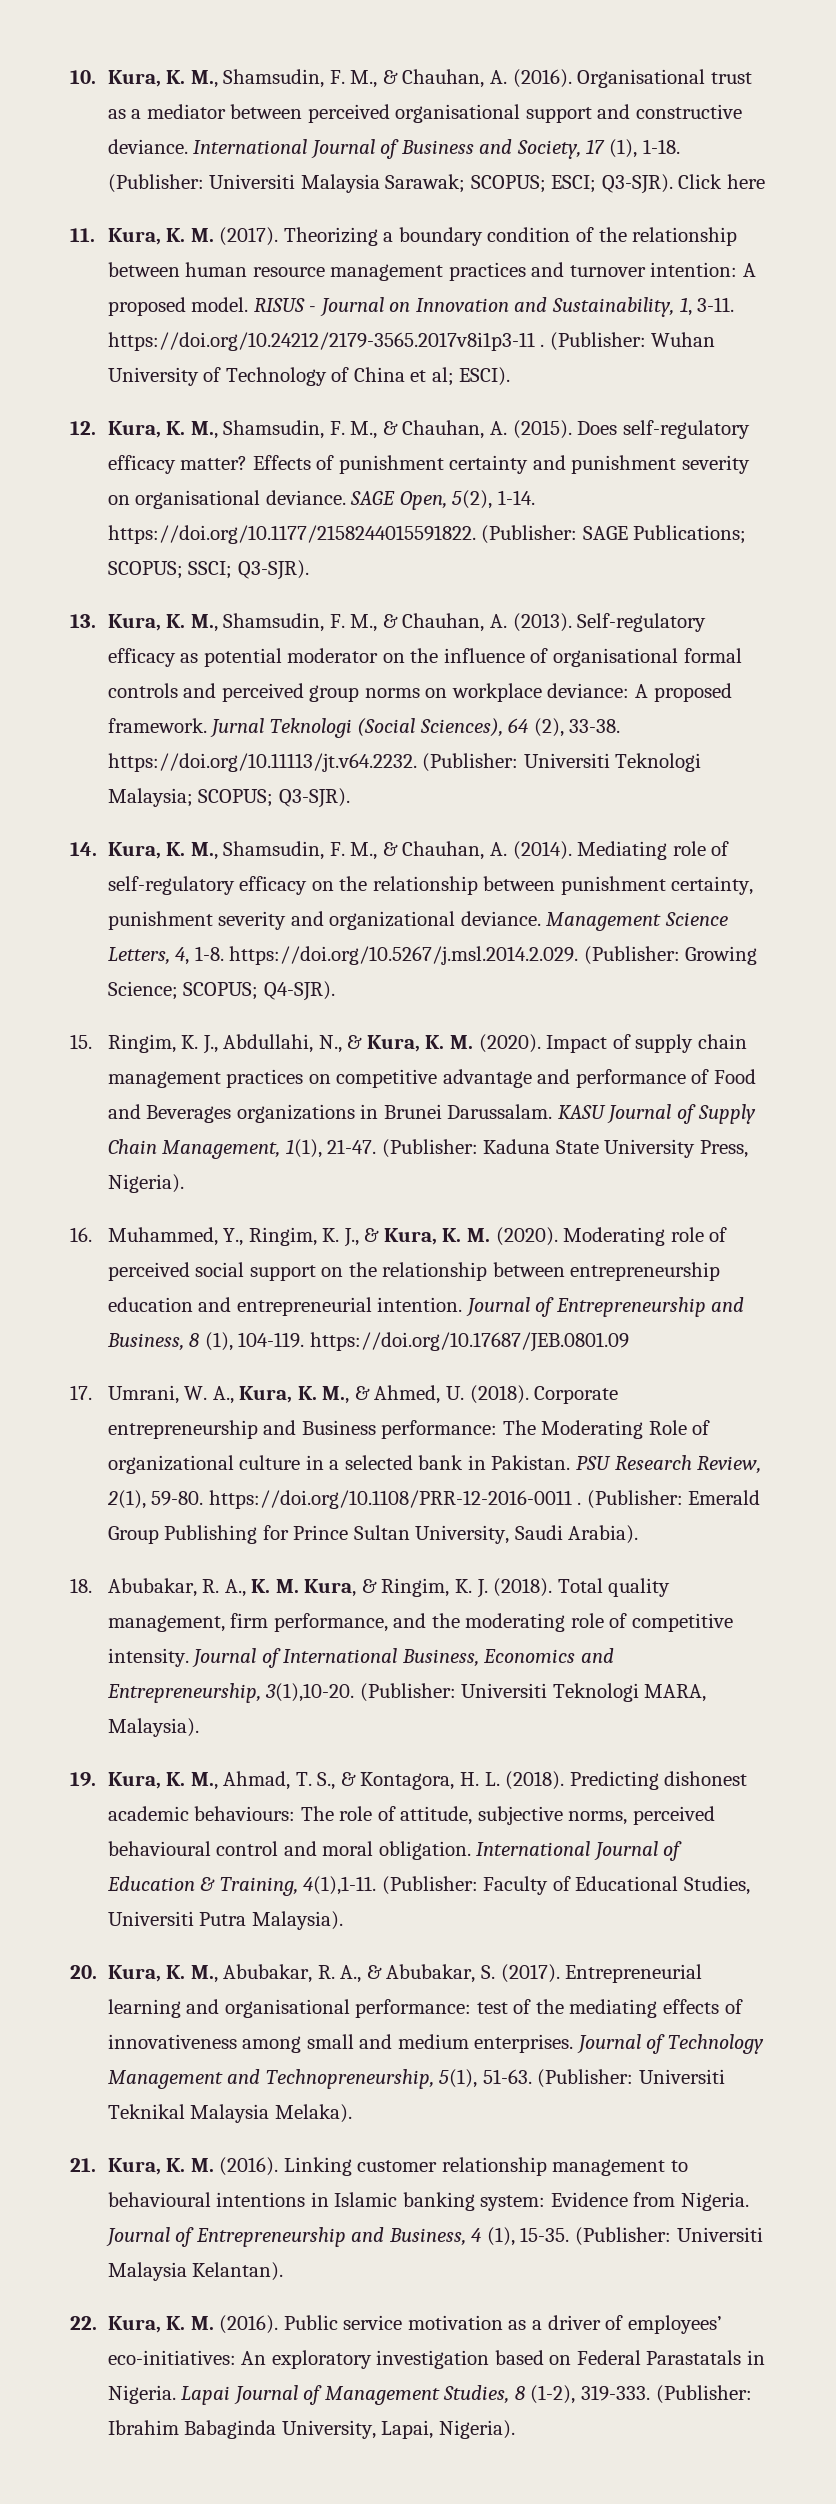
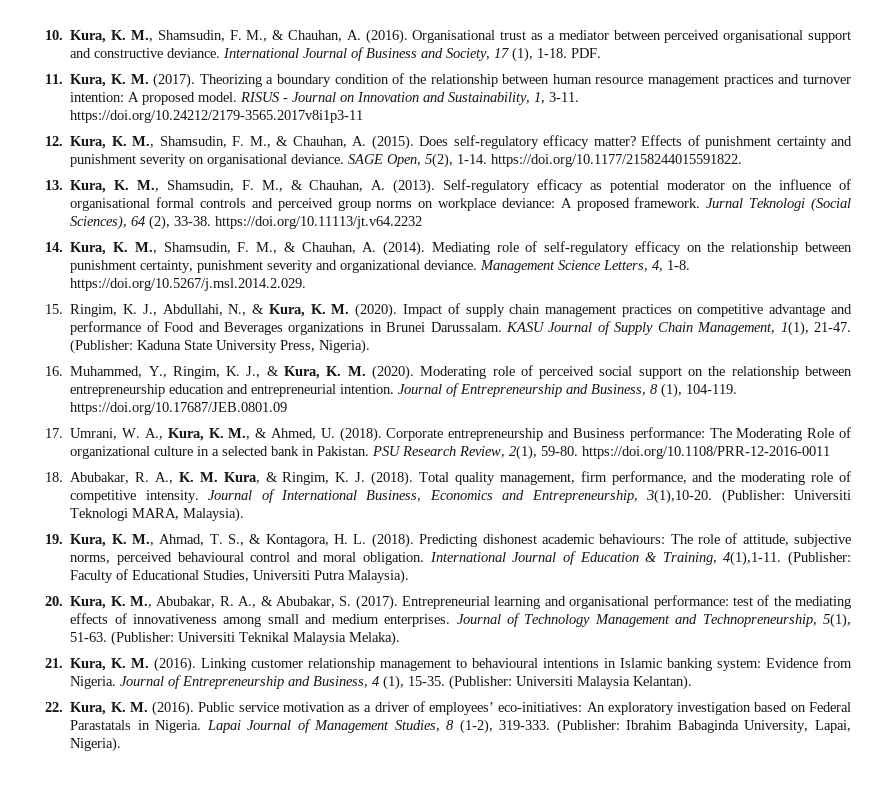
- (Publisher: Universiti Malaysia Sarawak; SCOPUS; ESCI; Q3-SJR). Click here
+ PDF.
- RISUS - Journal on Innovation and Sustainability, 1, 3-11. https://doi.org/10.24212/2179-3565.2017v8i1p3-11 . (Publisher: Wuhan University of Technology of China et al; ESCI).
+ RISUS - Journal on Innovation and Sustainability, 1, 3-11. https://doi.org/10.24212/2179-3565.2017v8i1p3-11
- SAGE Open, 5(2), 1-14. https://doi.org/10.1177/2158244015591822. (Publisher: SAGE Publications; SCOPUS; SSCI; Q3-SJR).
+ SAGE Open, 5(2), 1-14. https://doi.org/10.1177/2158244015591822.
- Jurnal Teknologi (Social Sciences), 64 (2), 33-38. https://doi.org/10.11113/jt.v64.2232. (Publisher: Universiti Teknologi Malaysia; SCOPUS; Q3-SJR).
+ Jurnal Teknologi (Social Sciences), 64 (2), 33-38. https://doi.org/10.11113/jt.v64.2232
- Management Science Letters, 4, 1-8. https://doi.org/10.5267/j.msl.2014.2.029. (Publisher: Growing Science; SCOPUS; Q4-SJR).
+ Management Science Letters, 4, 1-8. https://doi.org/10.5267/j.msl.2014.2.029.
- PSU Research Review, 2(1), 59-80. https://doi.org/10.1108/PRR-12-2016-0011 . (Publisher: Emerald Group Publishing for Prince Sultan University, Saudi Arabia).
+ PSU Research Review, 2(1), 59-80. https://doi.org/10.1108/PRR-12-2016-0011

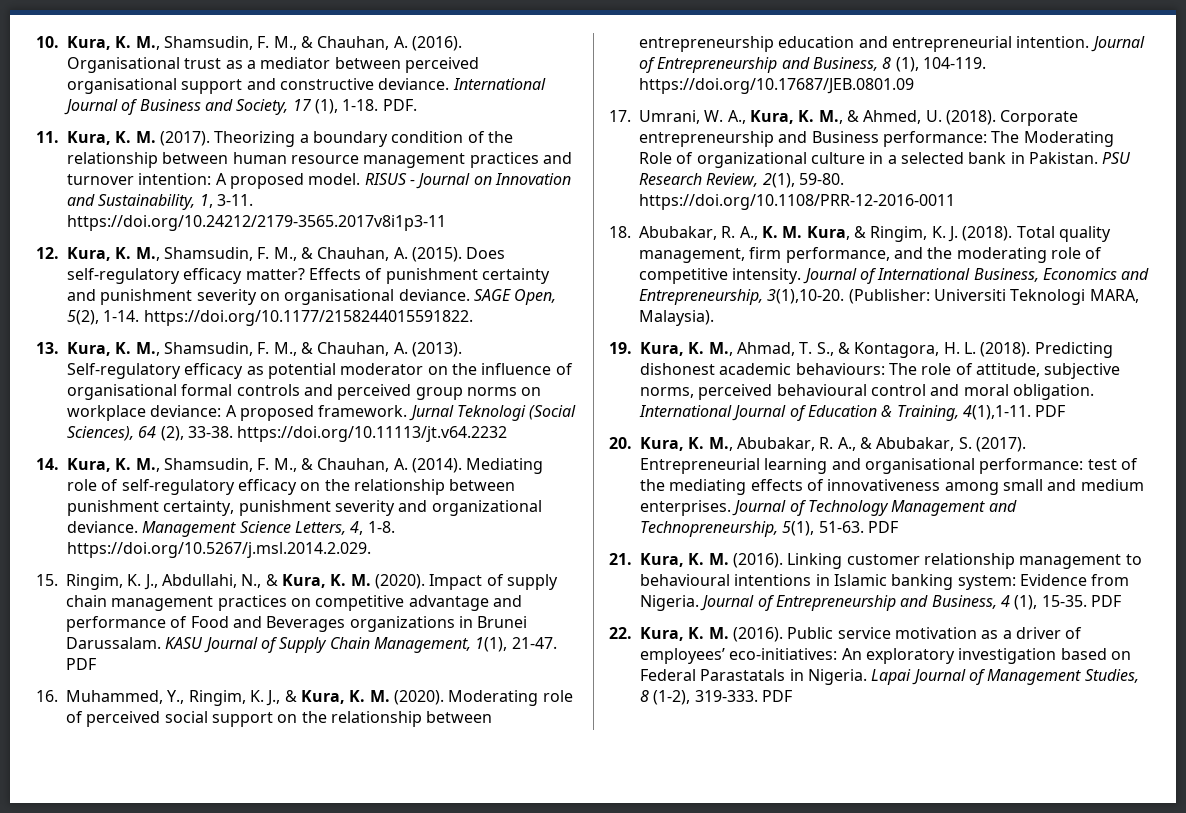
- KASU Journal of Supply Chain Management, 1(1), 21-47. (Publisher: Kaduna State University Press, Nigeria).
+ KASU Journal of Supply Chain Management, 1(1), 21-47. PDF
- International Journal of Education & Training, 4(1),1-11. (Publisher: Faculty of Educational Studies, Universiti Putra Malaysia).
+ International Journal of Education & Training, 4(1),1-11. PDF
- Journal of Technology Management and Technopreneurship, 5(1), 51-63. (Publisher: Universiti Teknikal Malaysia Melaka).
+ Journal of Technology Management and Technopreneurship, 5(1), 51-63. PDF
- Journal of Entrepreneurship and Business, 4 (1), 15-35. (Publisher: Universiti Malaysia Kelantan).
+ Journal of Entrepreneurship and Business, 4 (1), 15-35. PDF
- Lapai Journal of Management Studies, 8 (1-2), 319-333. (Publisher: Ibrahim Babaginda University, Lapai, Nigeria).
+ Lapai Journal of Management Studies, 8 (1-2), 319-333. PDF

